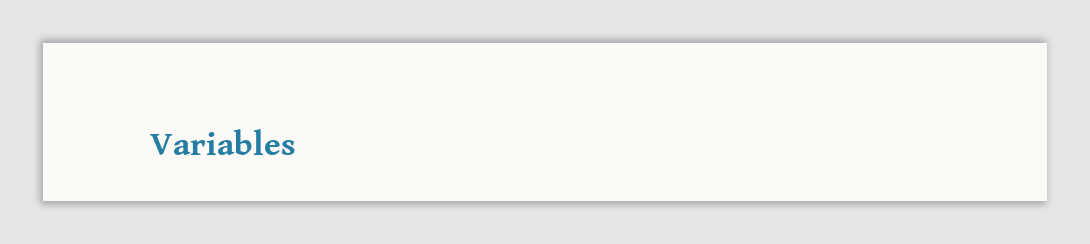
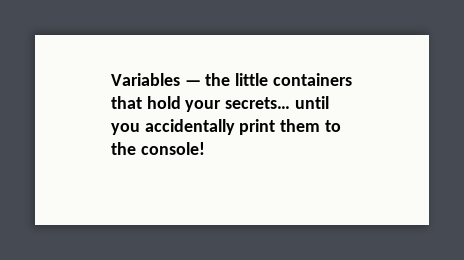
- Variables
+ Variables — the little containers that hold your secrets… until you accidentally print them to the console!

